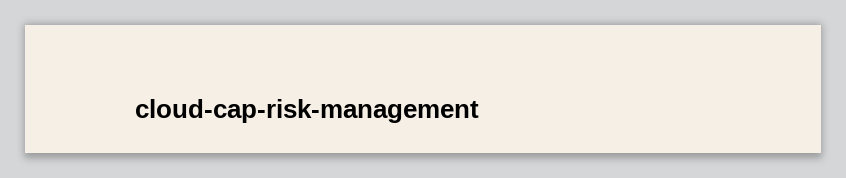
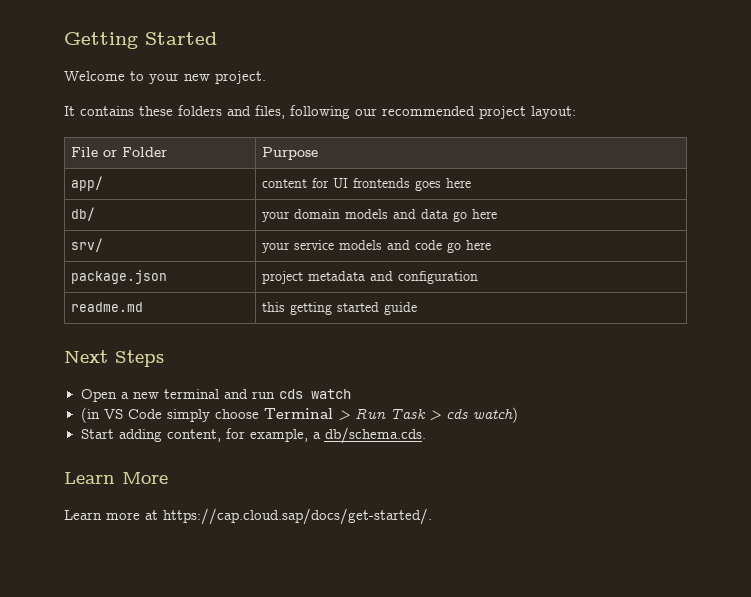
- cloud-cap-risk-management
+ Getting Started
+ Welcome to your new project.
+ It contains these folders and files, following our recommended project layout:
+ File or Folder | Purpose
+ app/ | content for UI frontends goes here
+ db/ | your domain models and data go here
+ srv/ | your service models and code go here
+ package.json | project metadata and configuration
+ readme.md | this getting started guide
+ Next Steps
+ Open a new terminal and run cds watch
+ (in VS Code simply choose Terminal > Run Task > cds watch)
+ Start adding content, for example, a db/schema.cds.
+ Learn More
+ Learn more at https://cap.cloud.sap/docs/get-started/.

